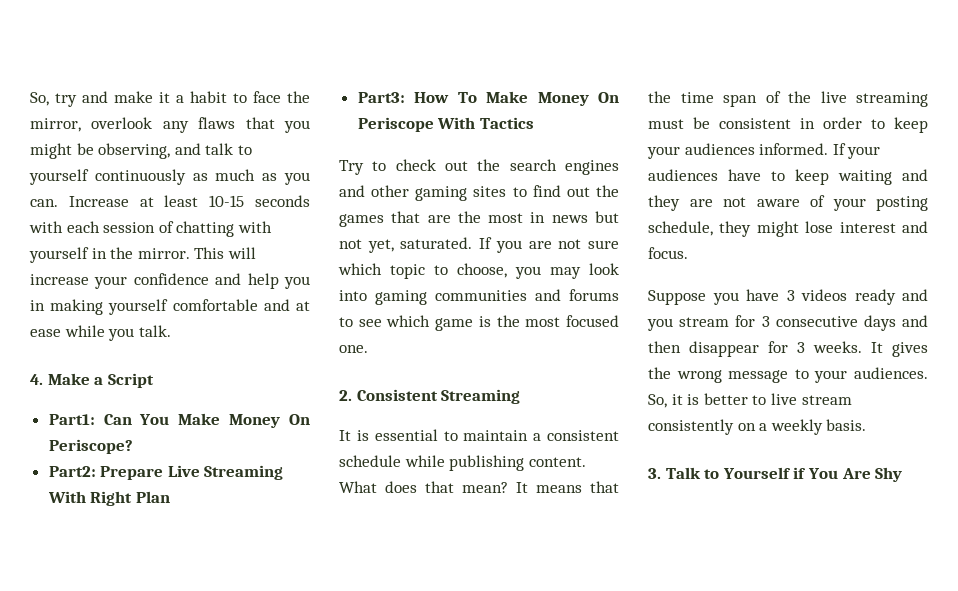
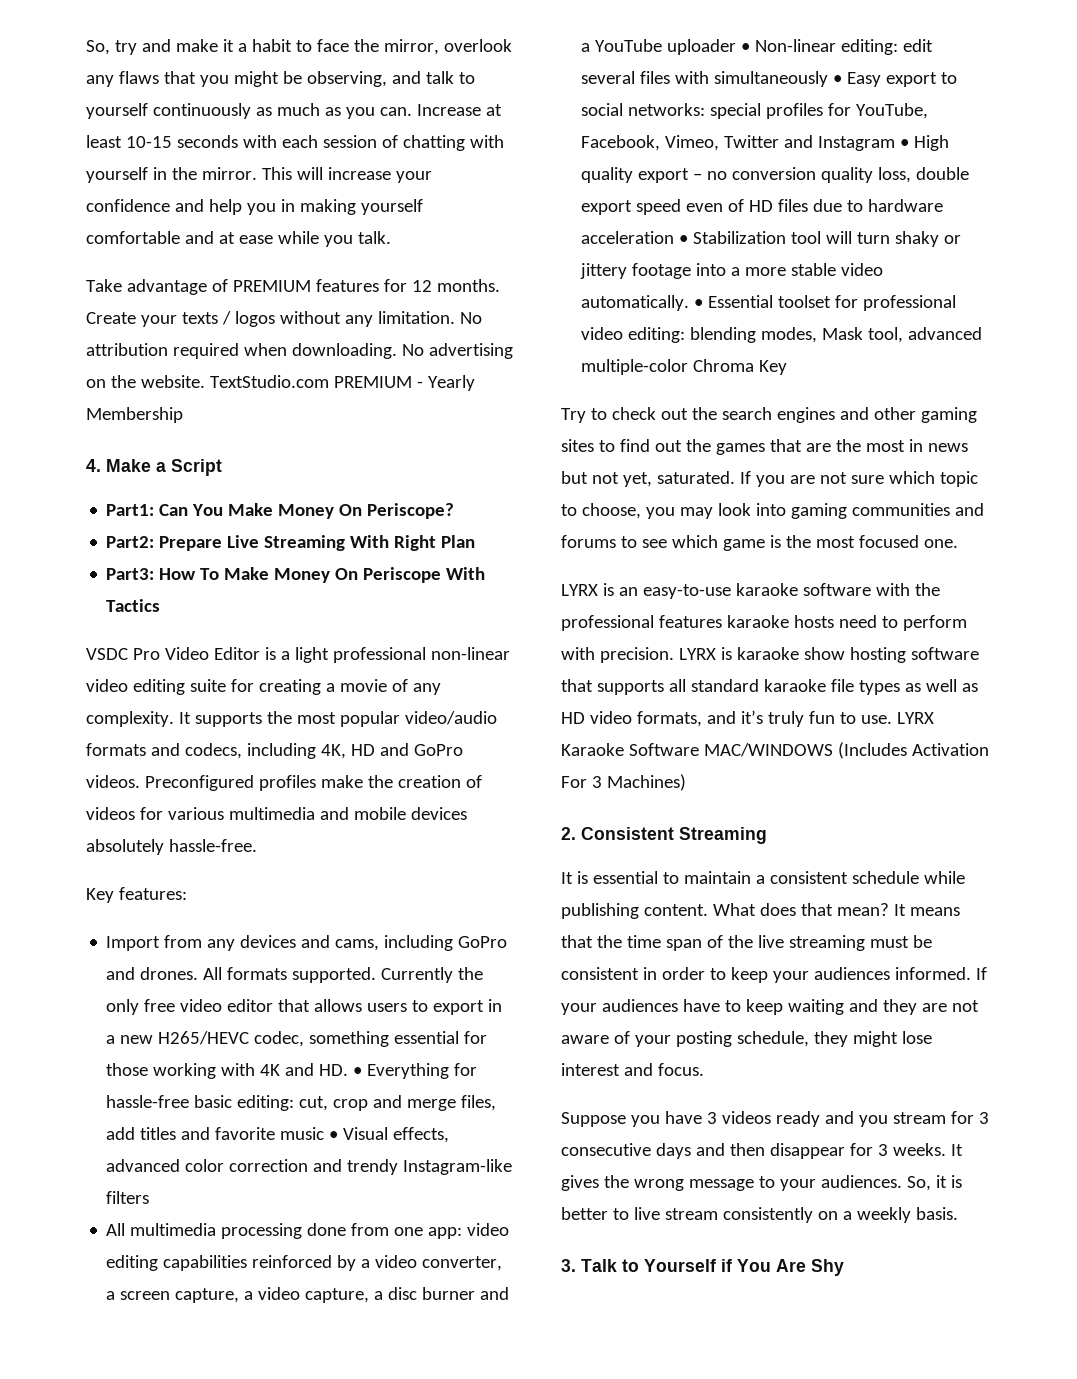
+ Take advantage of PREMIUM features for 12 months. Create your texts / logos without any limitation. No attribution required when downloading. No advertising on the website. TextStudio.com PREMIUM - Yearly Membership
+ VSDC Pro Video Editor is a light professional non-linear video editing suite for creating a movie of any complexity. It supports the most popular video/audio formats and codecs, including 4K, HD and GoPro videos. Preconfigured profiles make the creation of videos for various multimedia and mobile devices absolutely hassle-free.
+ Key features:
+ Import from any devices and cams, including GoPro and drones. All formats supported. Сurrently the only free video editor that allows users to export in a new H265/HEVC codec, something essential for those working with 4K and HD. • Everything for hassle-free basic editing: cut, crop and merge files, add titles and favorite music • Visual effects, advanced color correction and trendy Instagram-like filters
+ All multimedia processing done from one app: video editing capabilities reinforced by a video converter, a screen capture, a video capture, a disc burner and a YouTube uploader • Non-linear editing: edit several files with simultaneously • Easy export to social networks: special profiles for YouTube, Facebook, Vimeo, Twitter and Instagram • High quality export – no conversion quality loss, double export speed even of HD files due to hardware acceleration • Stabilization tool will turn shaky or jittery footage into a more stable video automatically. • Essential toolset for professional video editing: blending modes, Mask tool, advanced multiple-color Chroma Key
+ LYRX is an easy-to-use karaoke software with the professional features karaoke hosts need to perform with precision. LYRX is karaoke show hosting software that supports all standard karaoke file types as well as HD video formats, and it’s truly fun to use. LYRX Karaoke Software MAC/WINDOWS (Includes Activation For 3 Machines)

